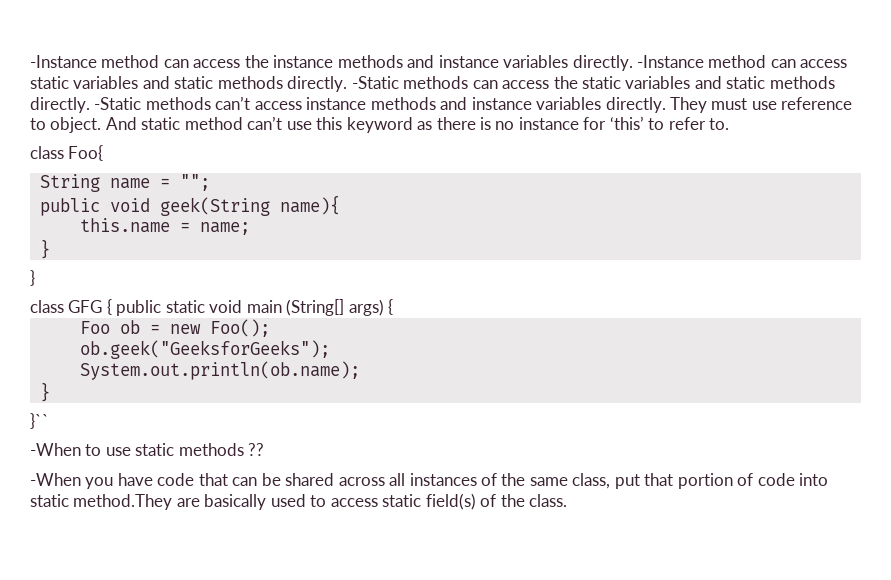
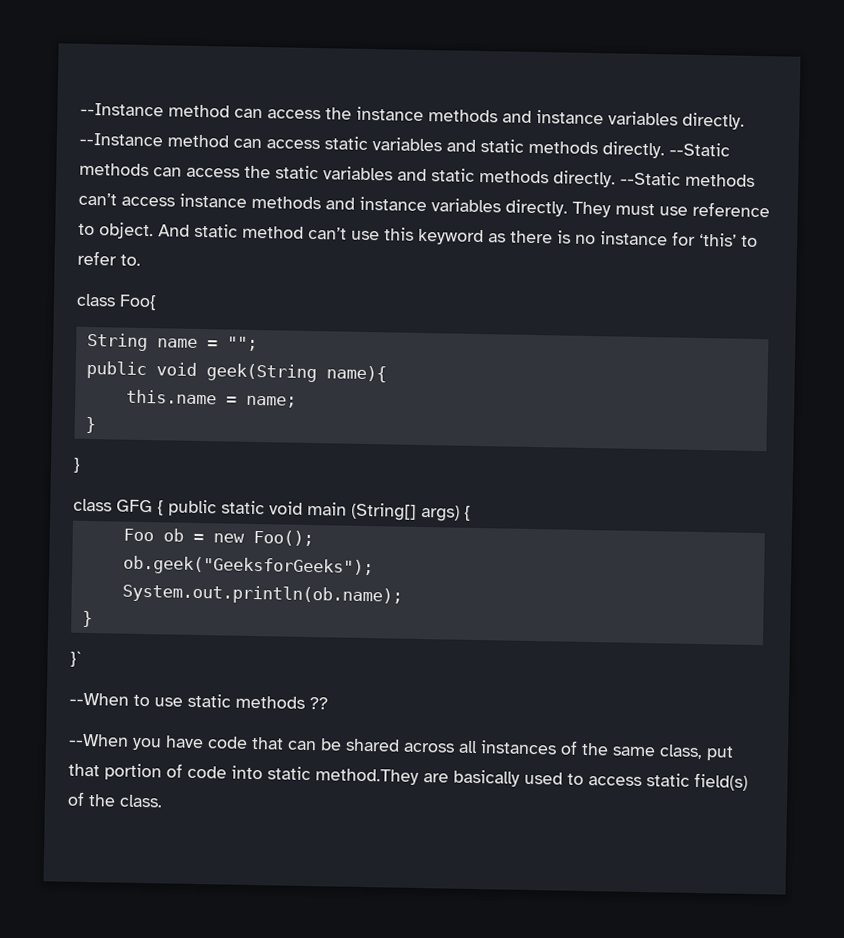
- -Instance method can access the instance methods and instance variables directly.
+ --Instance method can access the instance methods and instance variables directly.
- -Instance method can access static variables and static methods directly.
+ --Instance method can access static variables and static methods directly.
- -Static methods can access the static variables and static methods directly.
+ --Static methods can access the static variables and static methods directly.
- -Static methods can’t access instance methods and instance variables directly.
+ --Static methods can’t access instance methods and instance variables directly.
- }``
- -When to use static methods ??
+ }`
+ --When to use static methods ??
- -When you have code that can be shared across all instances of the same class, put that portion of code into static method.They are basically used to access static field(s) of the class.
+ --When you have code that can be shared across all instances of the same class, put that portion of code into static method.They are basically used to access static field(s) of the class.

